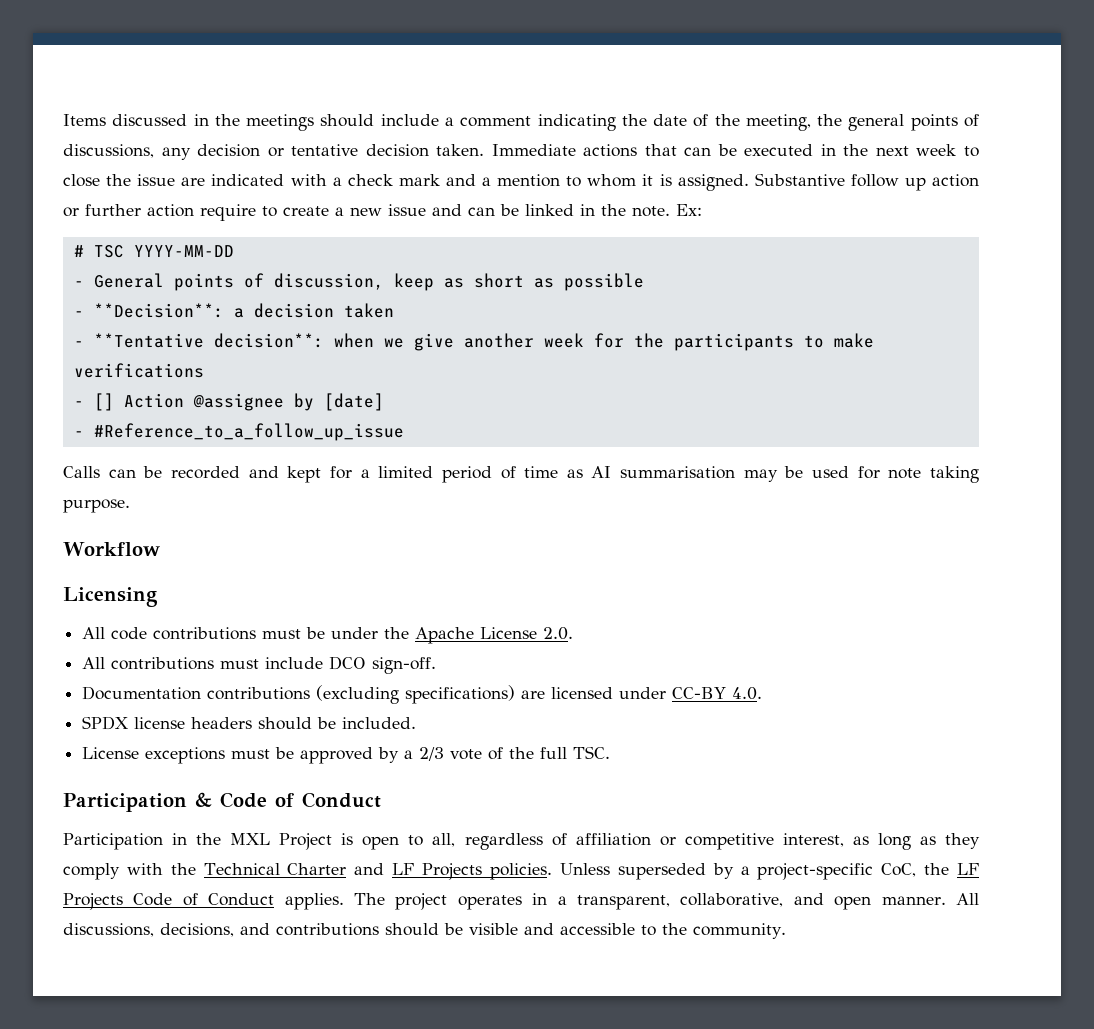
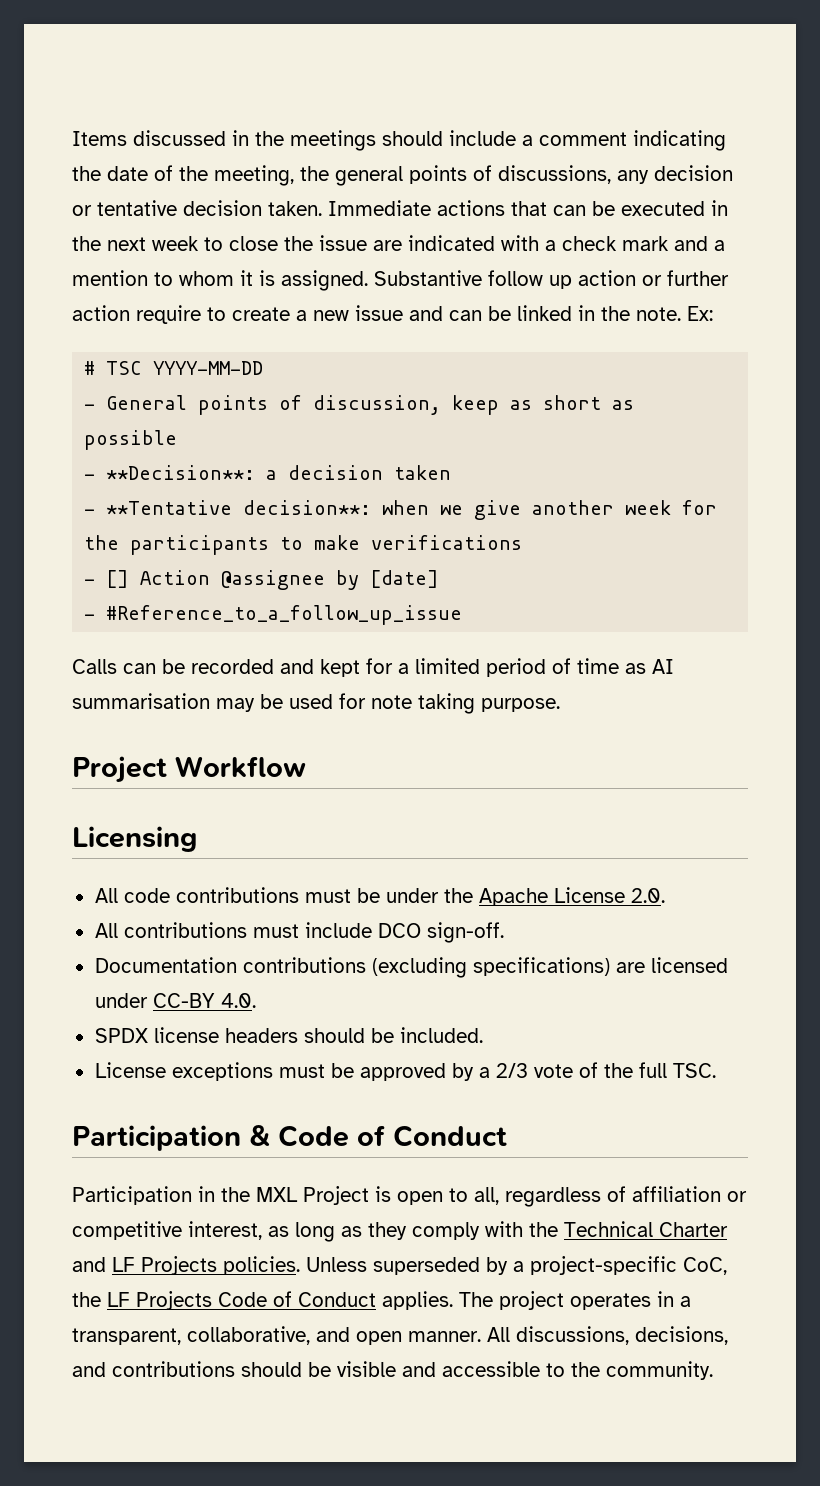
- Workflow
+ Project Workflow

